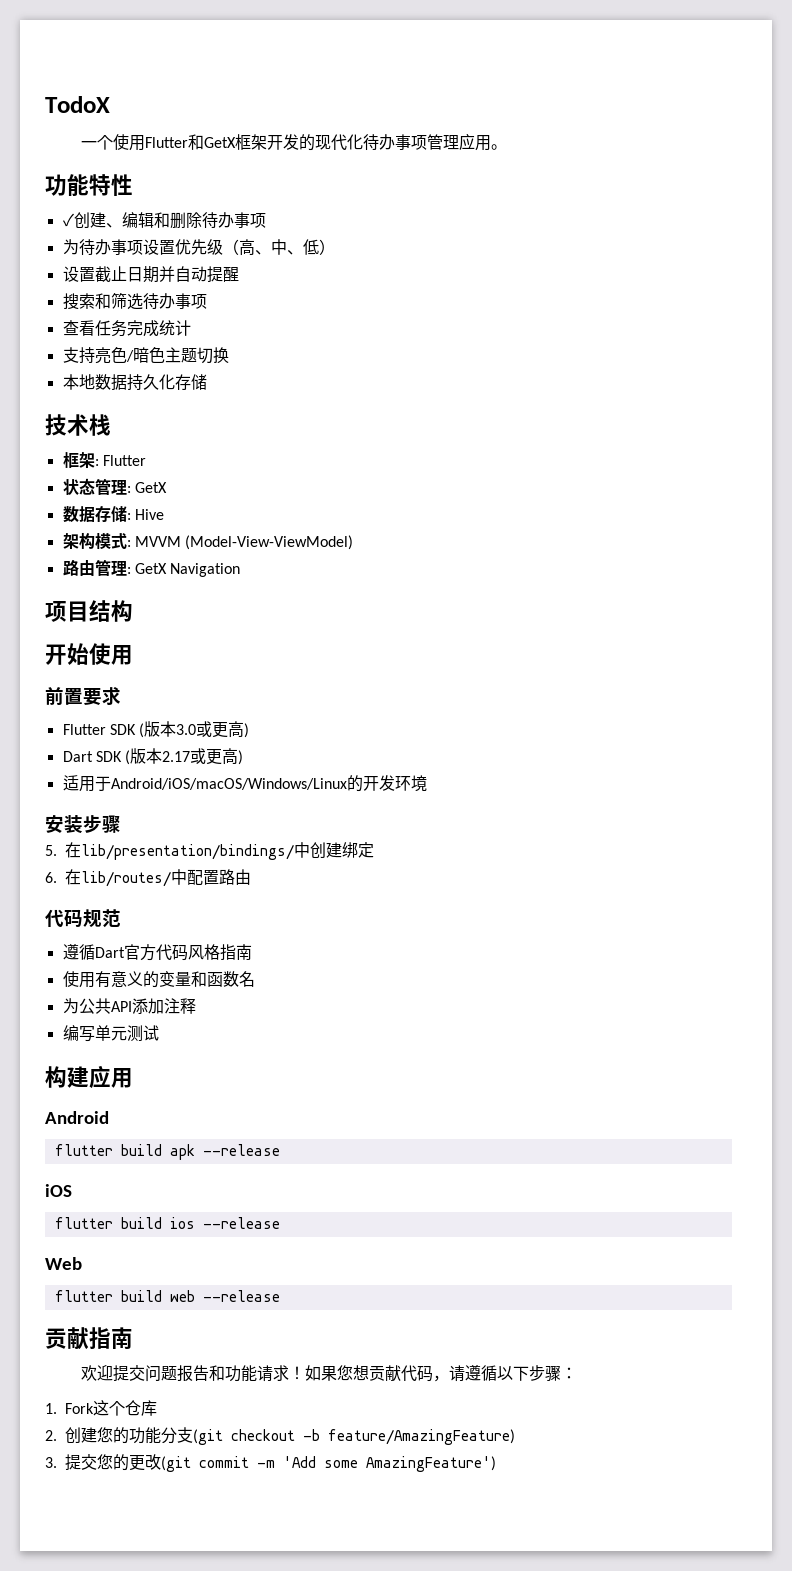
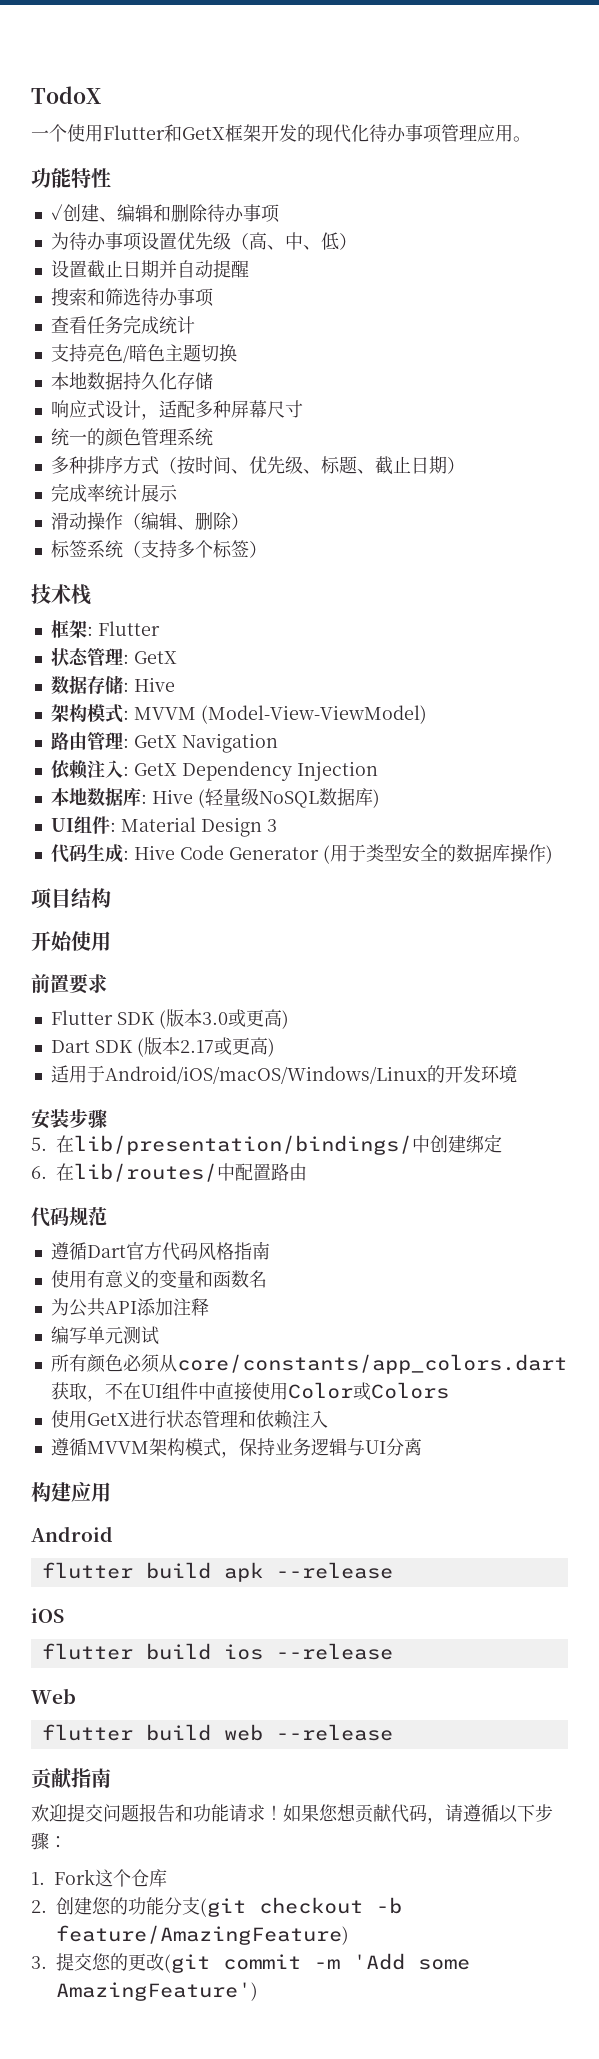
+ 响应式设计，适配多种屏幕尺寸
+ 统一的颜色管理系统
+ 多种排序方式（按时间、优先级、标题、截止日期）
+ 完成率统计展示
+ 滑动操作（编辑、删除）
+ 标签系统（支持多个标签）
+ 依赖注入: GetX Dependency Injection
+ 本地数据库: Hive (轻量级NoSQL数据库)
+ UI组件: Material Design 3
+ 代码生成: Hive Code Generator (用于类型安全的数据库操作)
+ 所有颜色必须从core/constants/app_colors.dart获取，不在UI组件中直接使用Color或Colors
+ 使用GetX进行状态管理和依赖注入
+ 遵循MVVM架构模式，保持业务逻辑与UI分离

